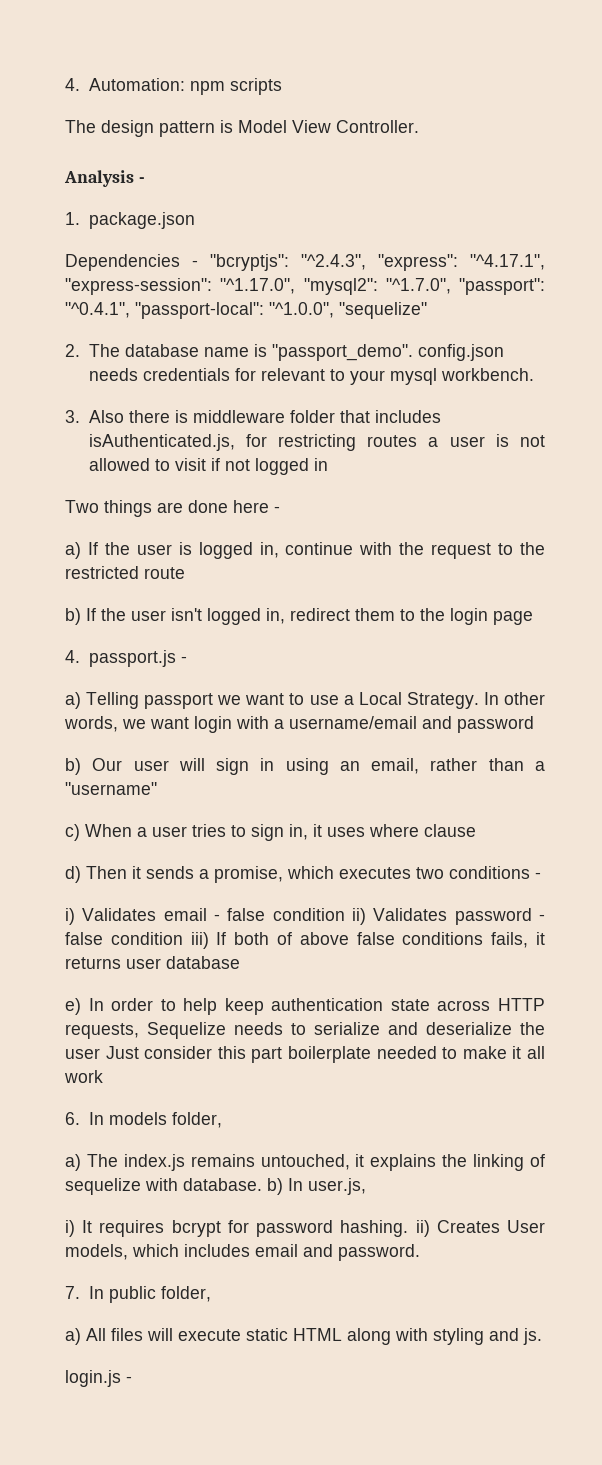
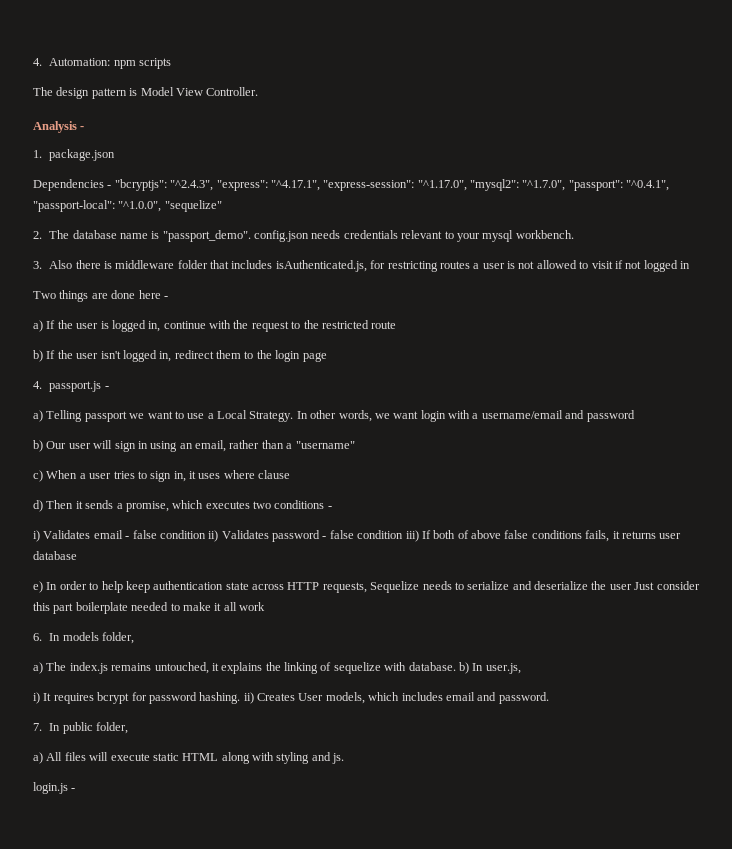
- 2. The database name is "passport_demo". config.json needs credentials for relevant to your mysql workbench.
+ 2. The database name is "passport_demo". config.json needs credentials relevant to your mysql workbench.

